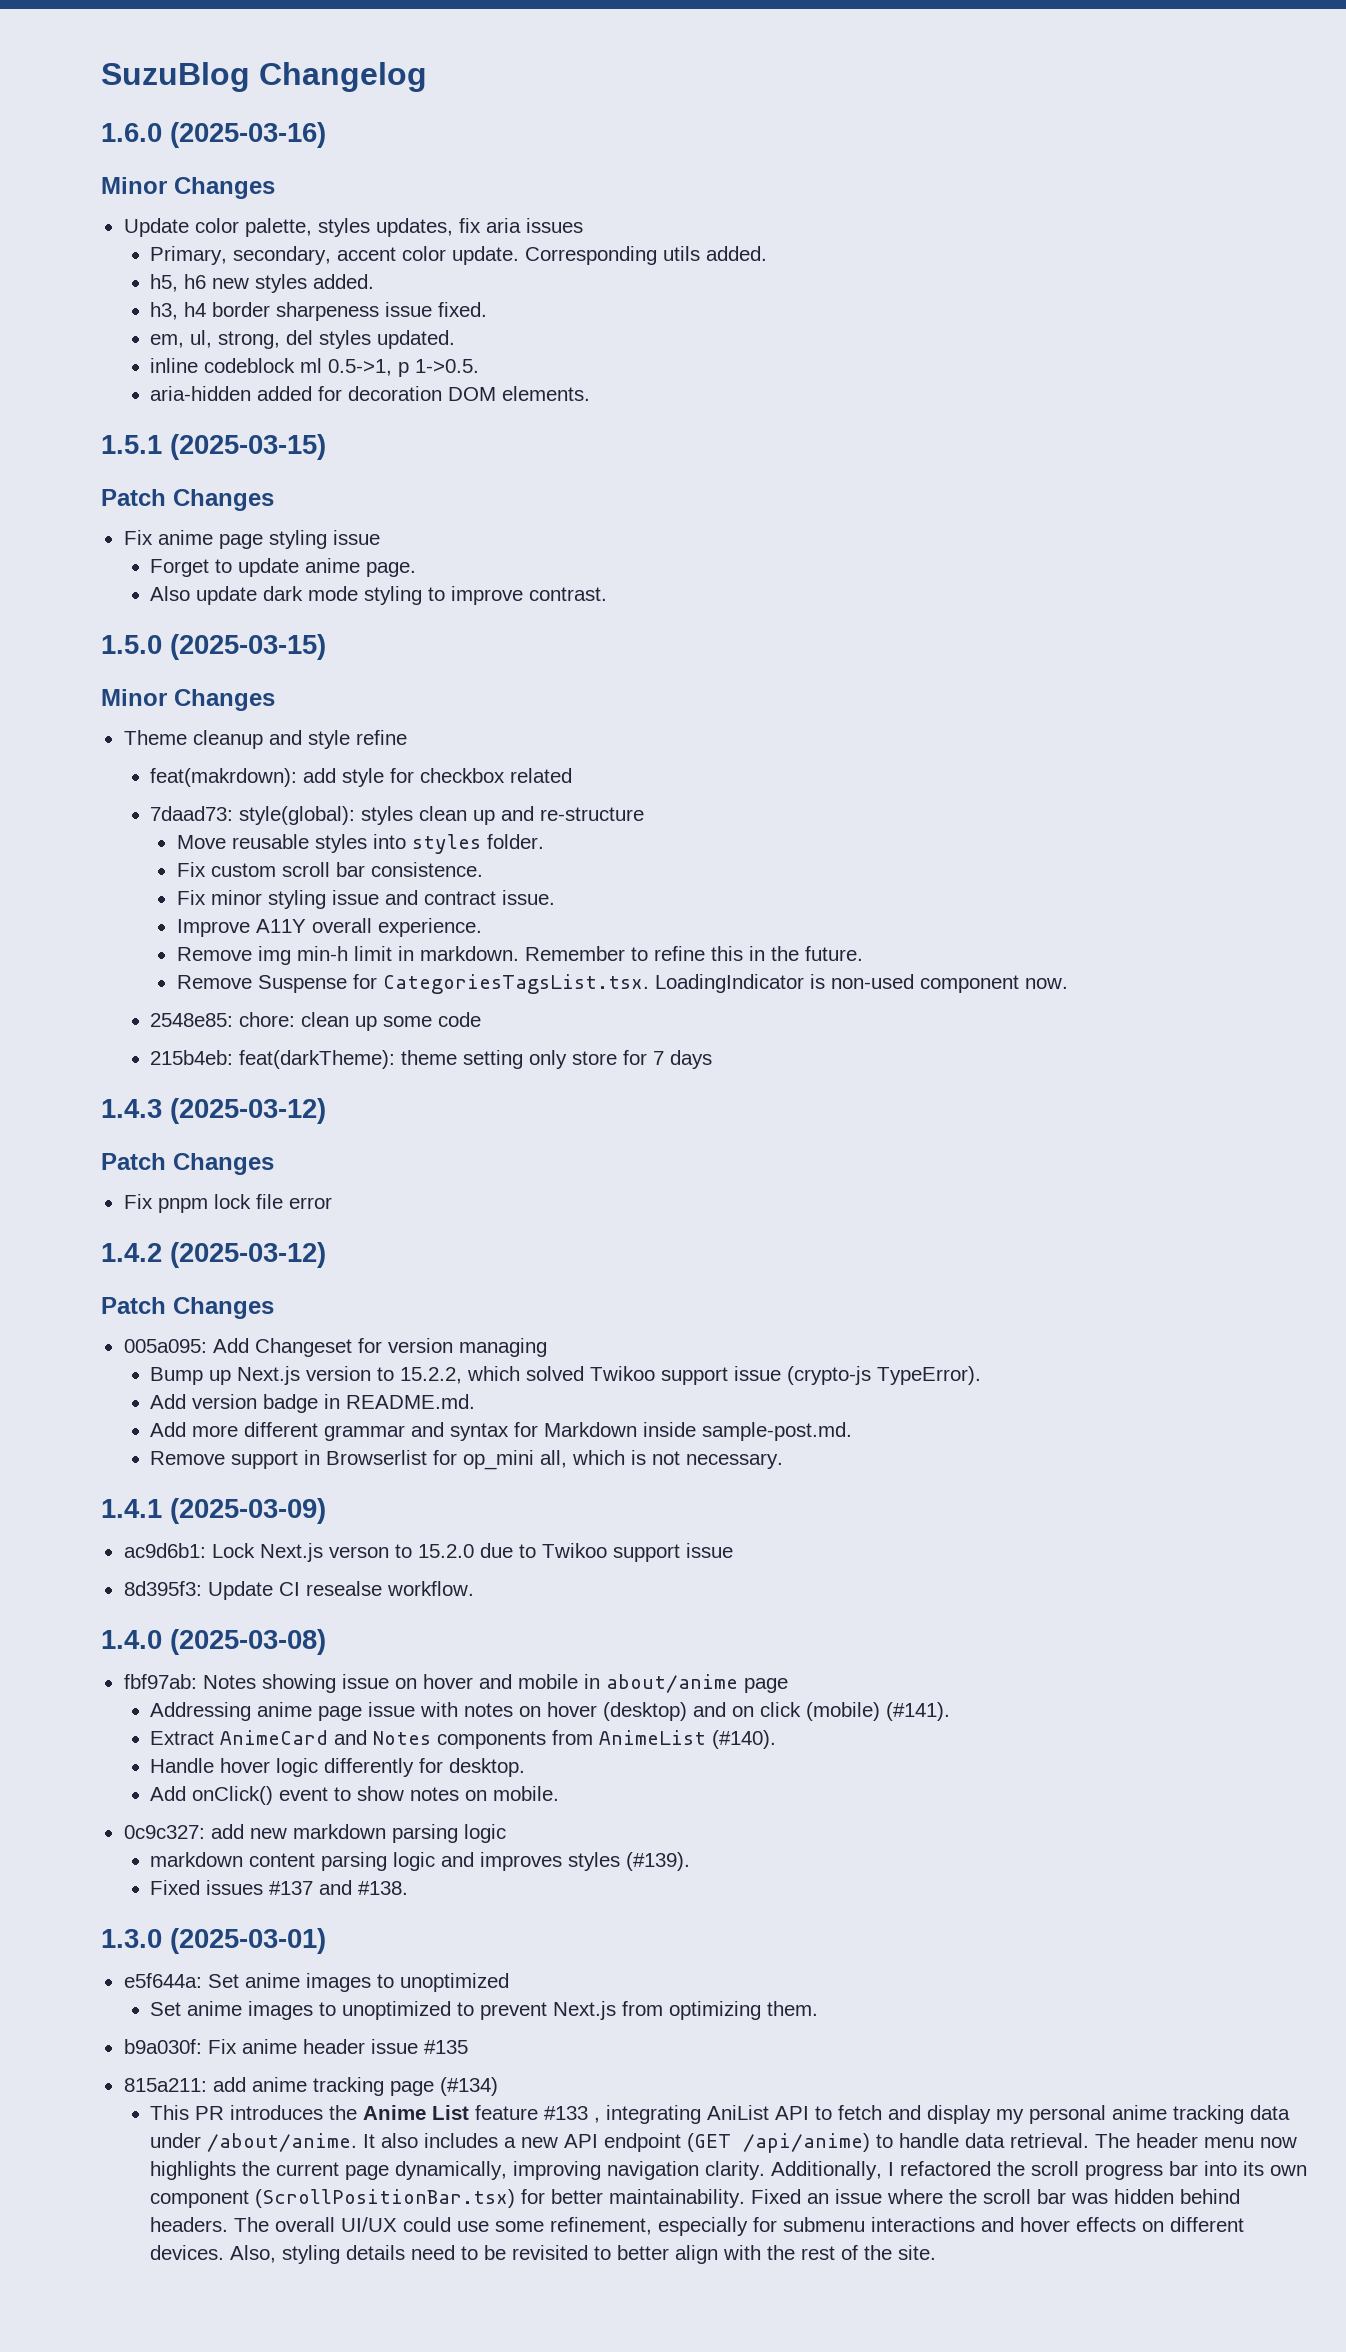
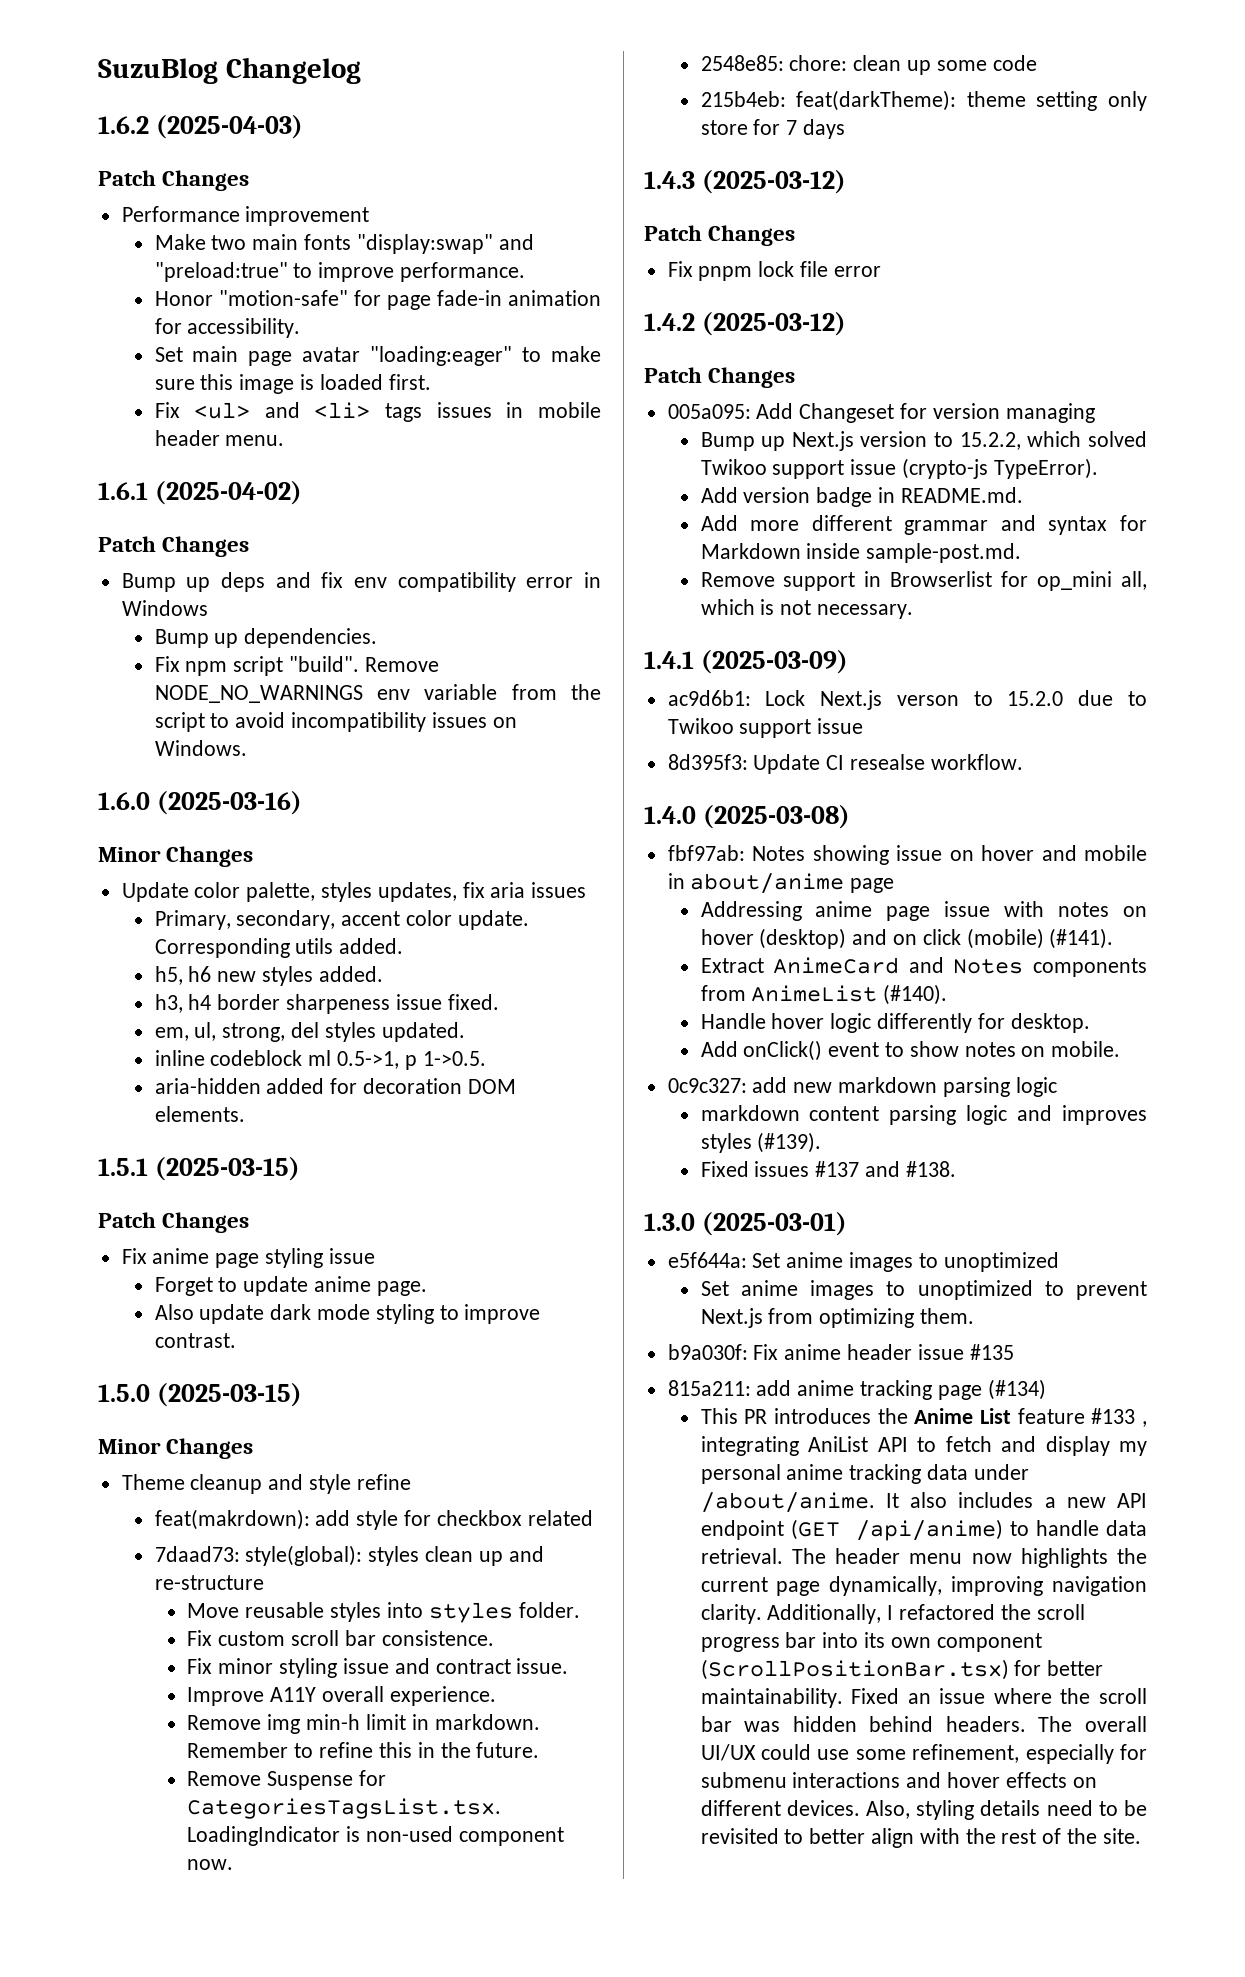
+ 1.6.2 (2025-04-03)
+ Patch Changes
+ Performance improvement
+ Make two main fonts "display:swap" and "preload:true" to improve performance.
+ Honor "motion-safe" for page fade-in animation for accessibility.
+ Set main page avatar "loading:eager" to make sure this image is loaded first.
+ Fix <ul> and <li> tags issues in mobile header menu.
+ 1.6.1 (2025-04-02)
+ Patch Changes
+ Bump up deps and fix env compatibility error in Windows
+ Bump up dependencies.
+ Fix npm script "build". Remove NODE_NO_WARNINGS env variable from the script to avoid incompatibility issues on Windows.

